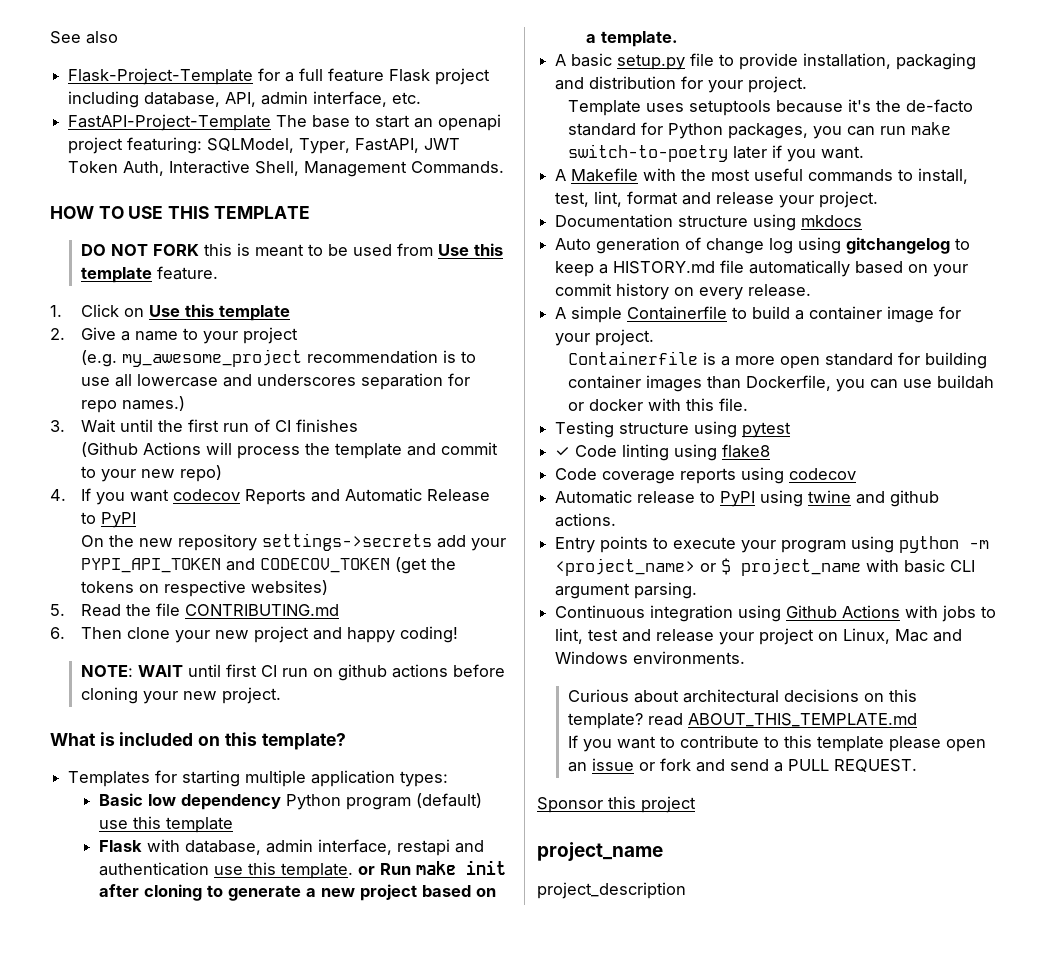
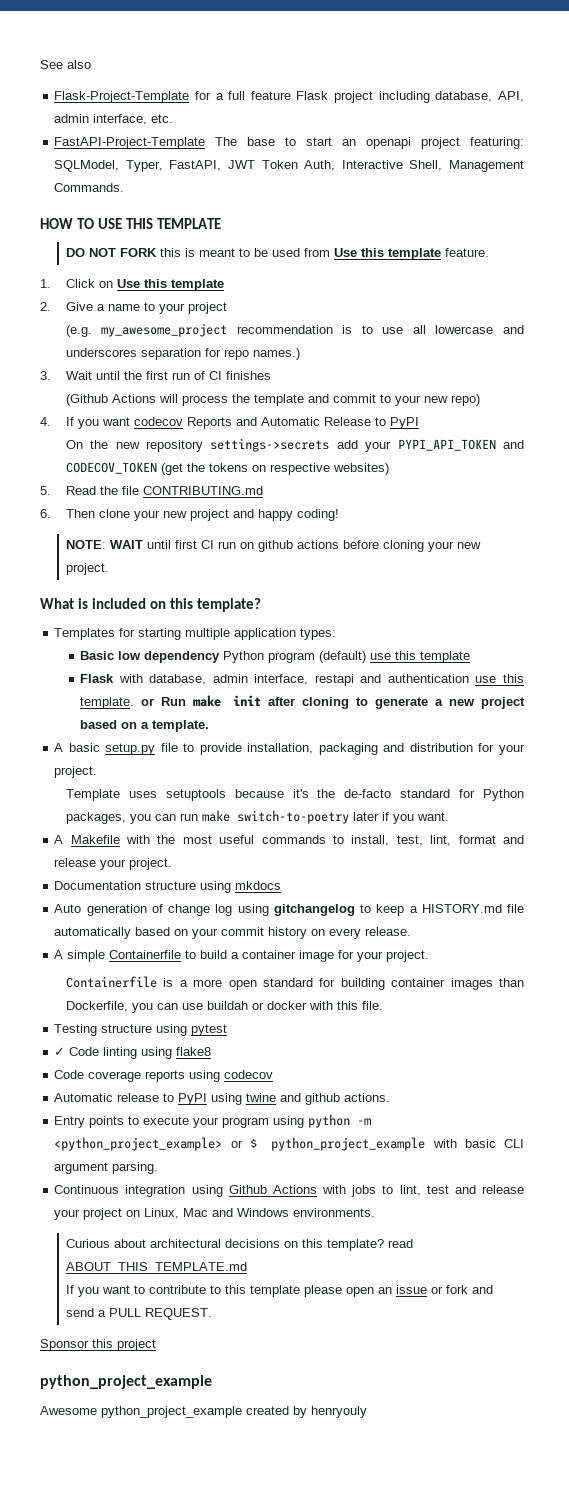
- Entry points to execute your program using python -m <project_name> or $ project_name with basic CLI argument parsing.
+ Entry points to execute your program using python -m <python_project_example> or $ python_project_example with basic CLI argument parsing.
  Sponsor this project
- project_name
- project_description
+ python_project_example
+ Awesome python_project_example created by henryouly

